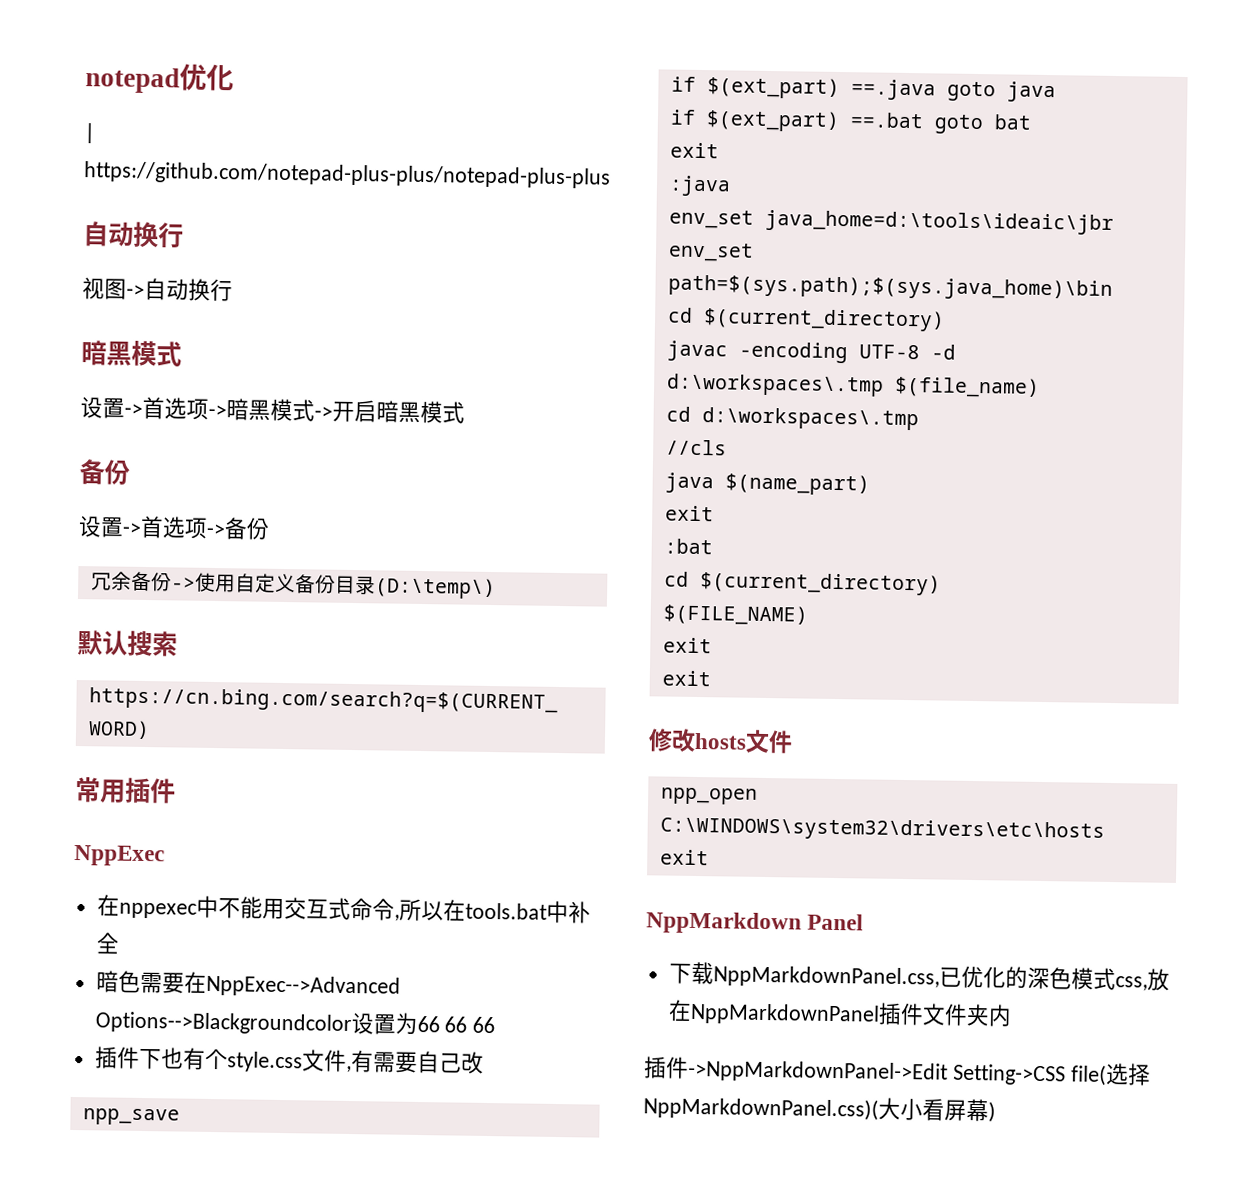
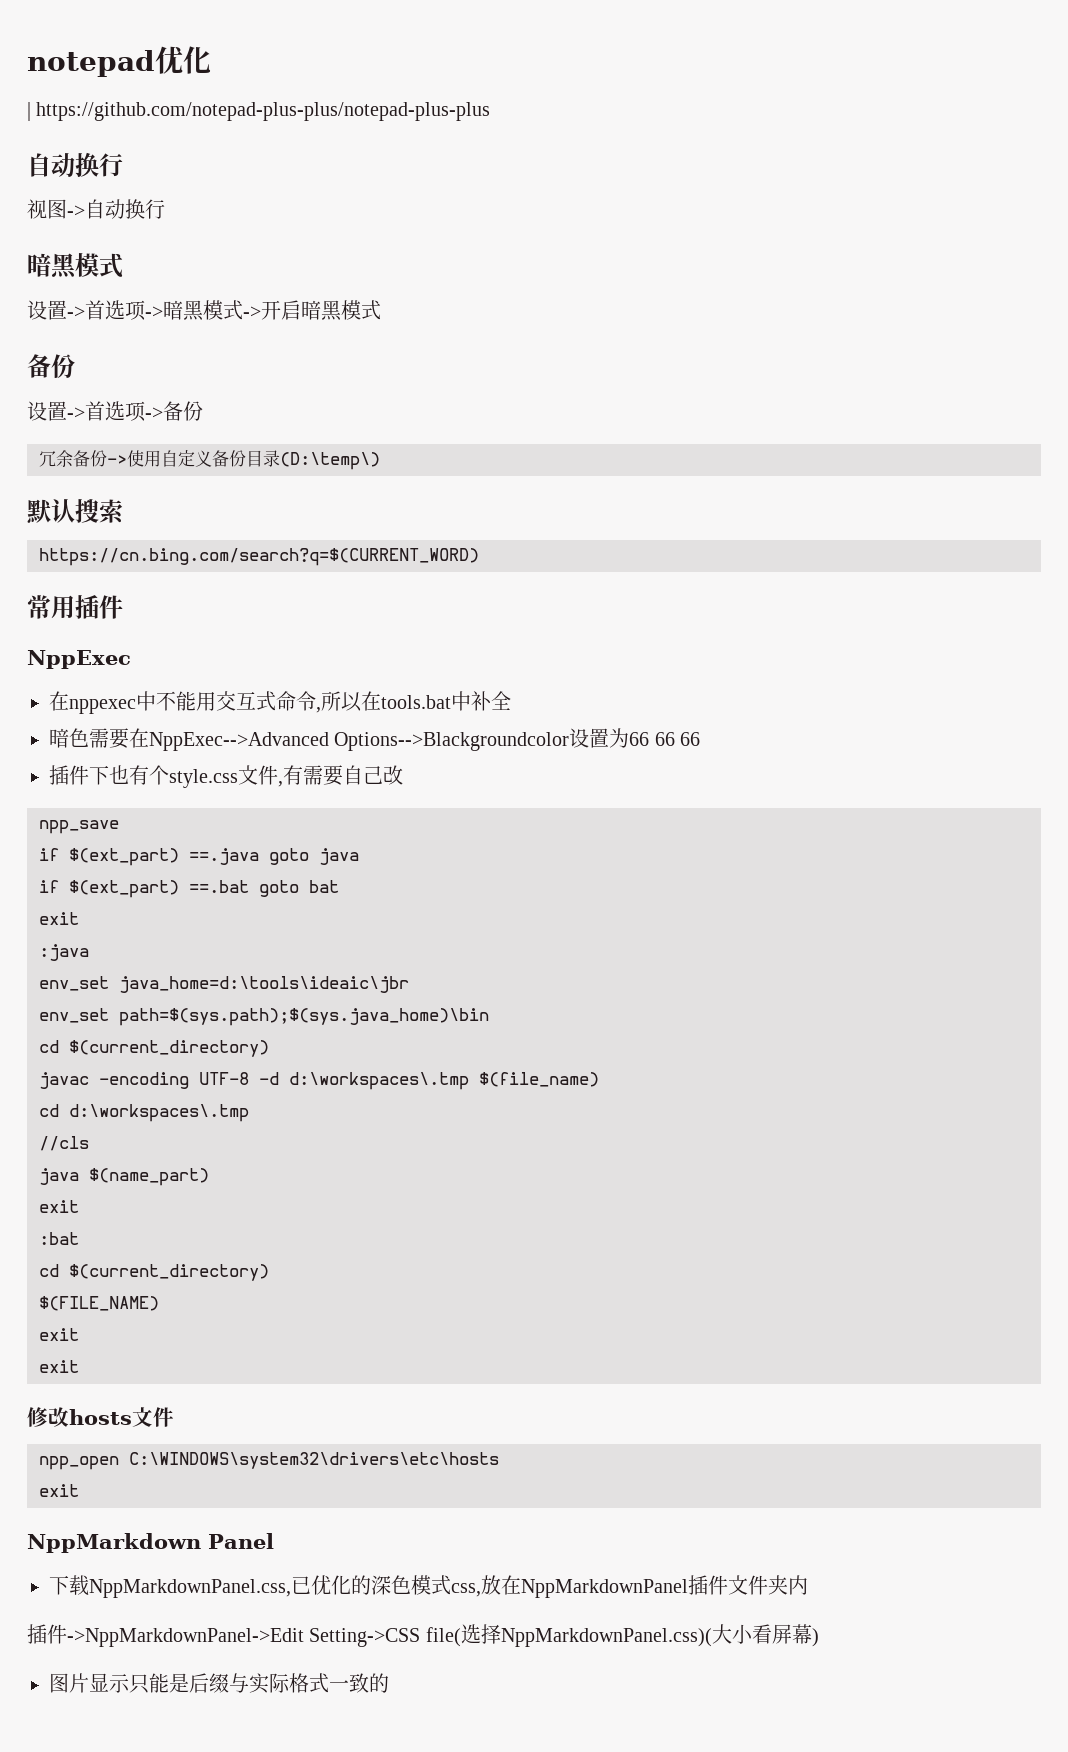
+ 图片显示只能是后缀与实际格式一致的

